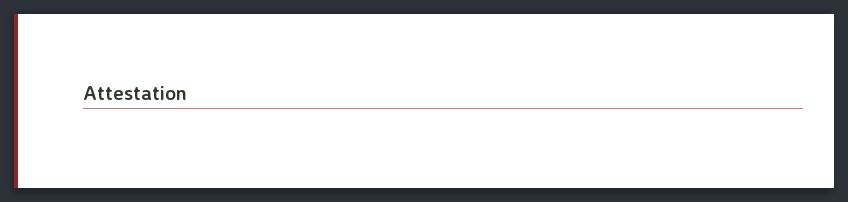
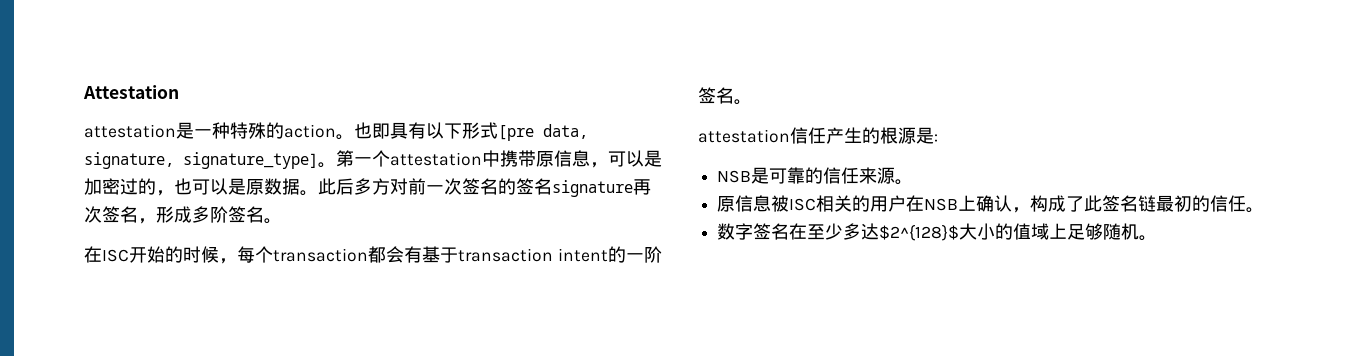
+ attestation是一种特殊的action。也即具有以下形式[pre data, signature, signature_type]。第一个attestation中携带原信息，可以是加密过的，也可以是原数据。此后多方对前一次签名的签名signature再次签名，形成多阶签名。
+ 在ISC开始的时候，每个transaction都会有基于transaction intent的一阶签名。
+ attestation信任产生的根源是:
+ NSB是可靠的信任来源。
+ 原信息被ISC相关的用户在NSB上确认，构成了此签名链最初的信任。
+ 数字签名在至少多达$2^{128}$大小的值域上足够随机。

